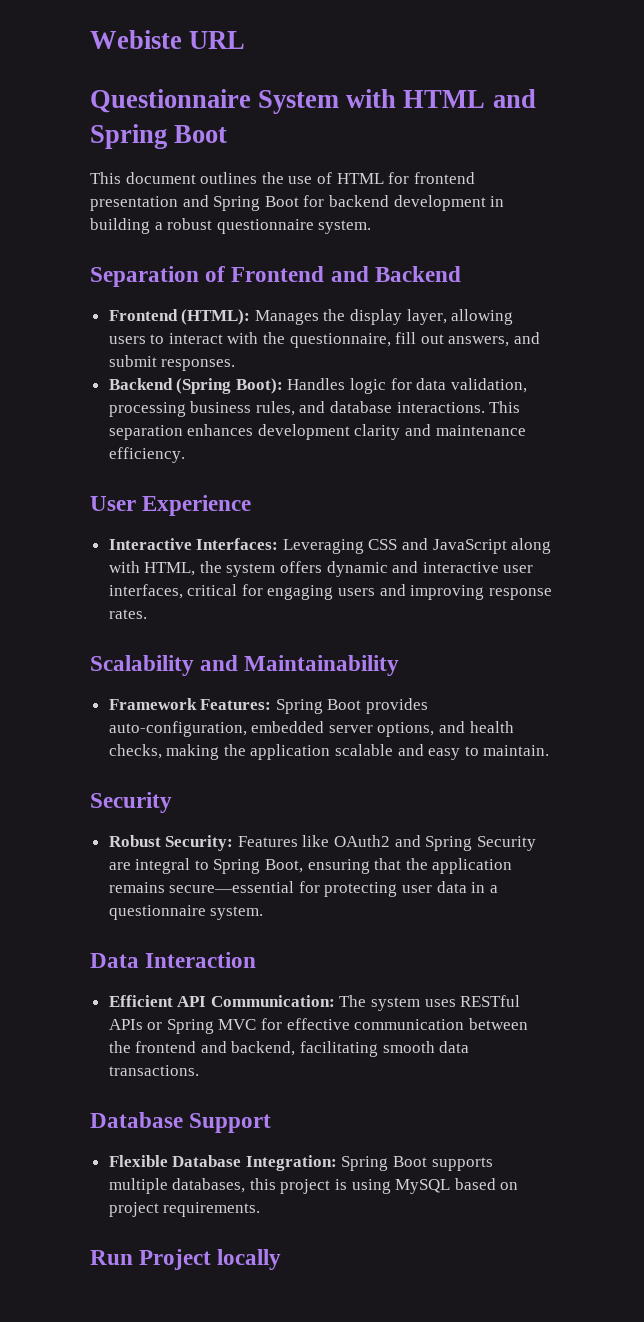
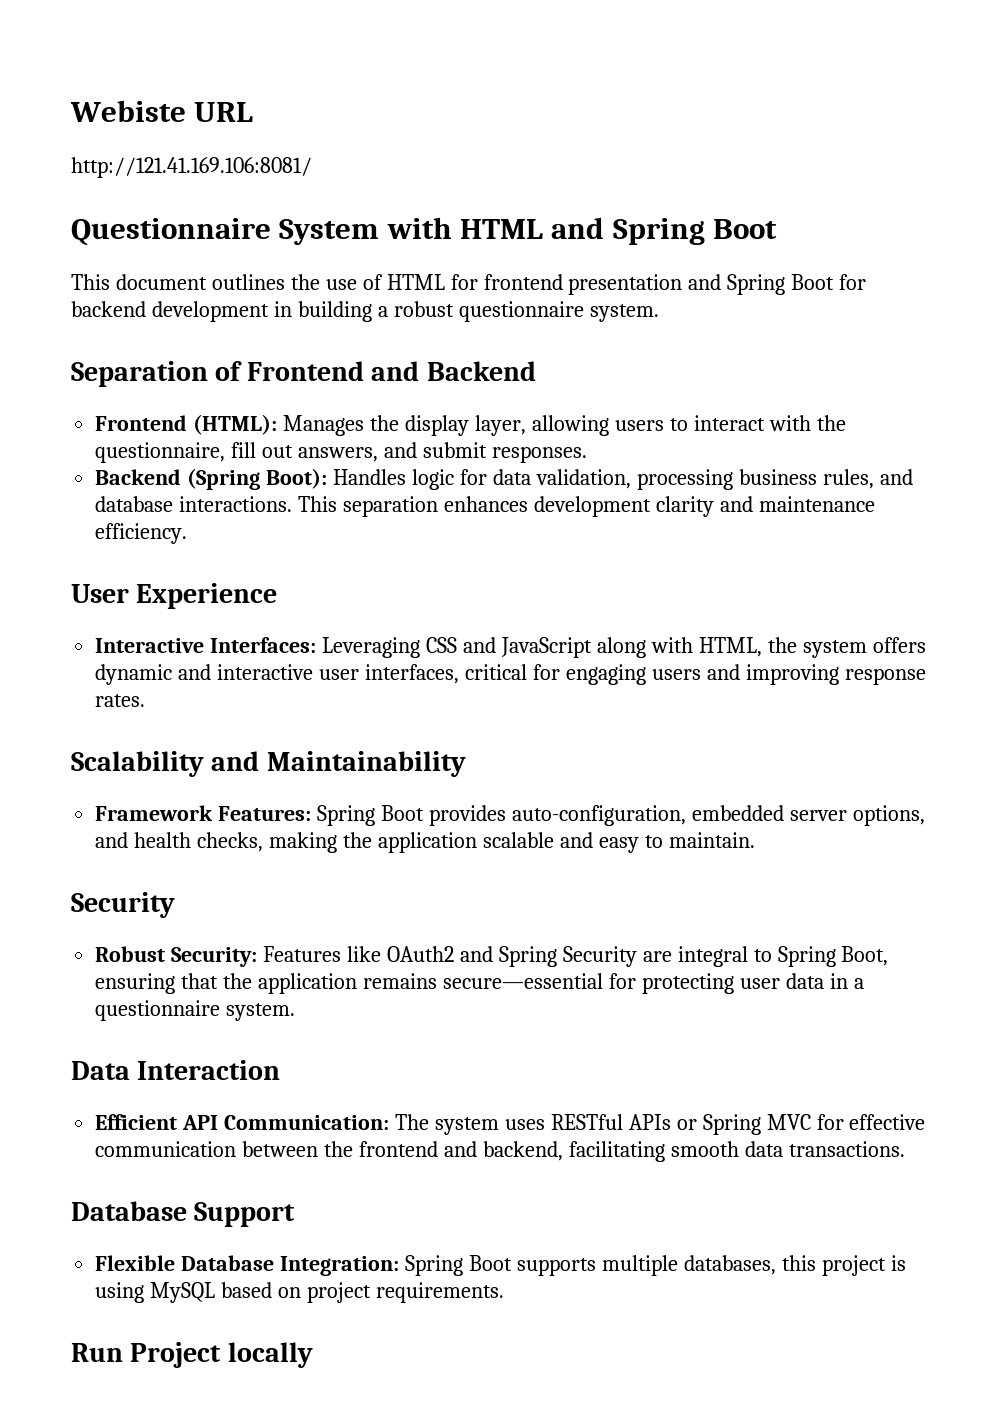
+ http://121.41.169.106:8081/

